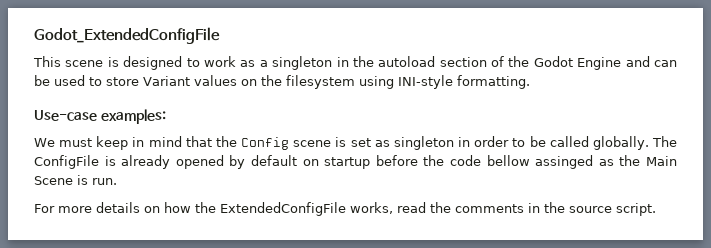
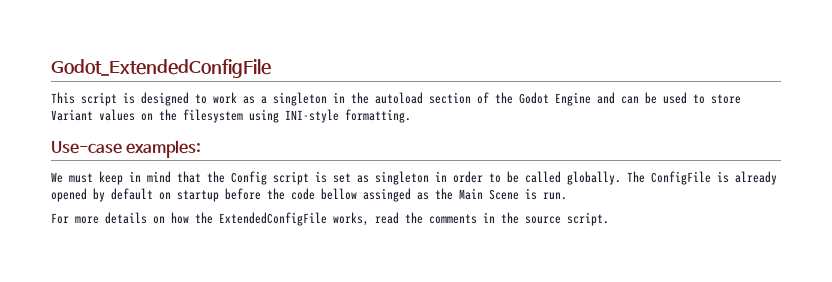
- This scene is designed to work as a singleton in the autoload section of the Godot Engine and can be used to store Variant values on the filesystem using INI-style formatting.
+ This script is designed to work as a singleton in the autoload section of the Godot Engine and can be used to store Variant values on the filesystem using INI-style formatting.
- We must keep in mind that the Config scene is set as singleton in order to be called globally.
+ We must keep in mind that the Config script is set as singleton in order to be called globally.

